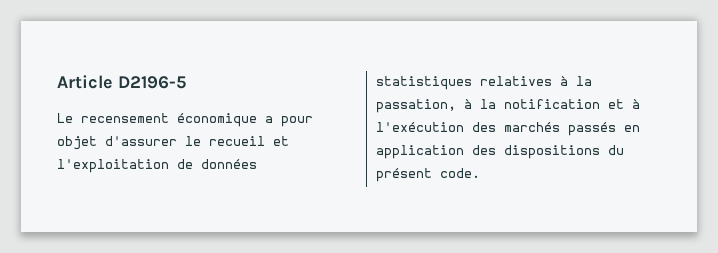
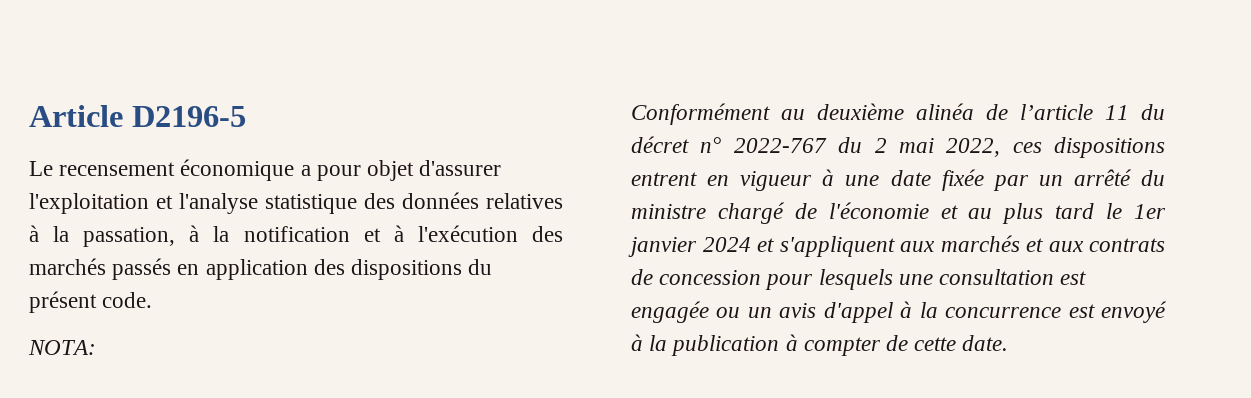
- Le recensement économique a pour objet d'assurer le recueil et l'exploitation de données statistiques relatives à la passation, à la notification et à l'exécution des marchés passés en application des dispositions du présent code.
+ Le recensement économique a pour objet d'assurer l'exploitation et l'analyse statistique des données relatives à la passation, à la notification et à l'exécution des marchés passés en application des dispositions du présent code.
+ NOTA:
+ Conformément au deuxième alinéa de l’article 11 du décret n° 2022-767 du 2 mai 2022, ces dispositions entrent en vigueur à une date fixée par un arrêté du ministre chargé de l'économie et au plus tard le 1er janvier 2024 et s'appliquent aux marchés et aux contrats de concession pour lesquels une consultation est engagée ou un avis d'appel à la concurrence est envoyé à la publication à compter de cette date.

